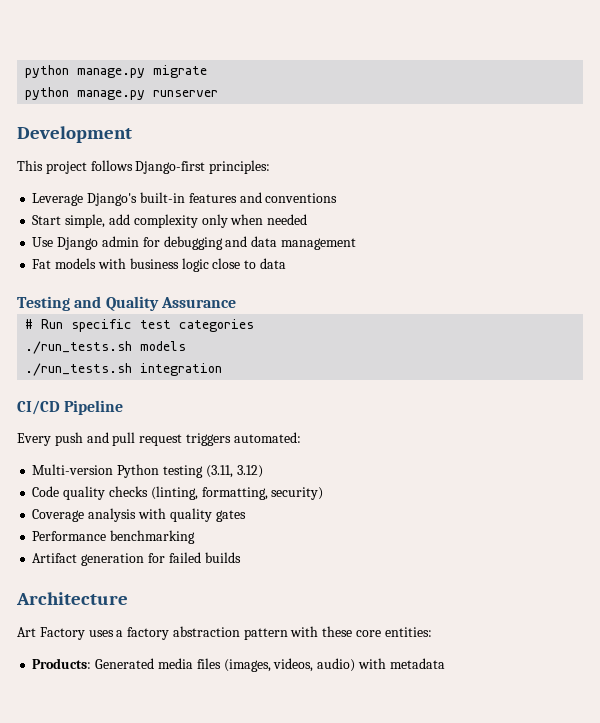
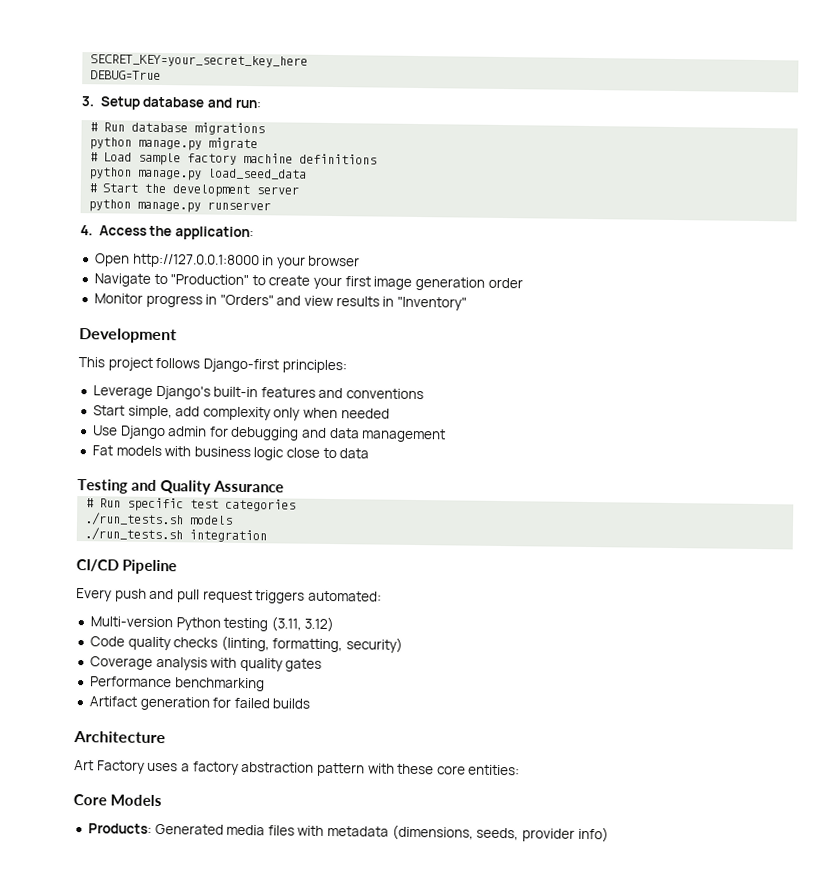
+ SECRET_KEY=your_secret_key_here
+ DEBUG=True
+ 3. Setup database and run:
+ # Run database migrations
  python manage.py migrate
+ # Load sample factory machine definitions
+ python manage.py load_seed_data
+ # Start the development server
  python manage.py runserver
+ 4. Access the application:
+ Open http://127.0.0.1:8000 in your browser
+ Navigate to "Production" to create your first image generation order
+ Monitor progress in "Orders" and view results in "Inventory"
+ Core Models
- Products: Generated media files (images, videos, audio) with metadata
+ Products: Generated media files with metadata (dimensions, seeds, provider info)

